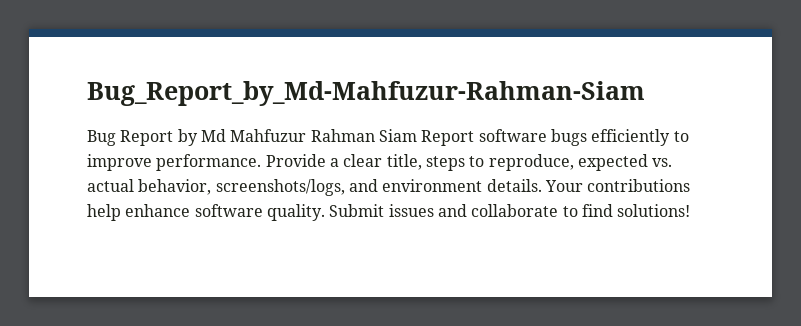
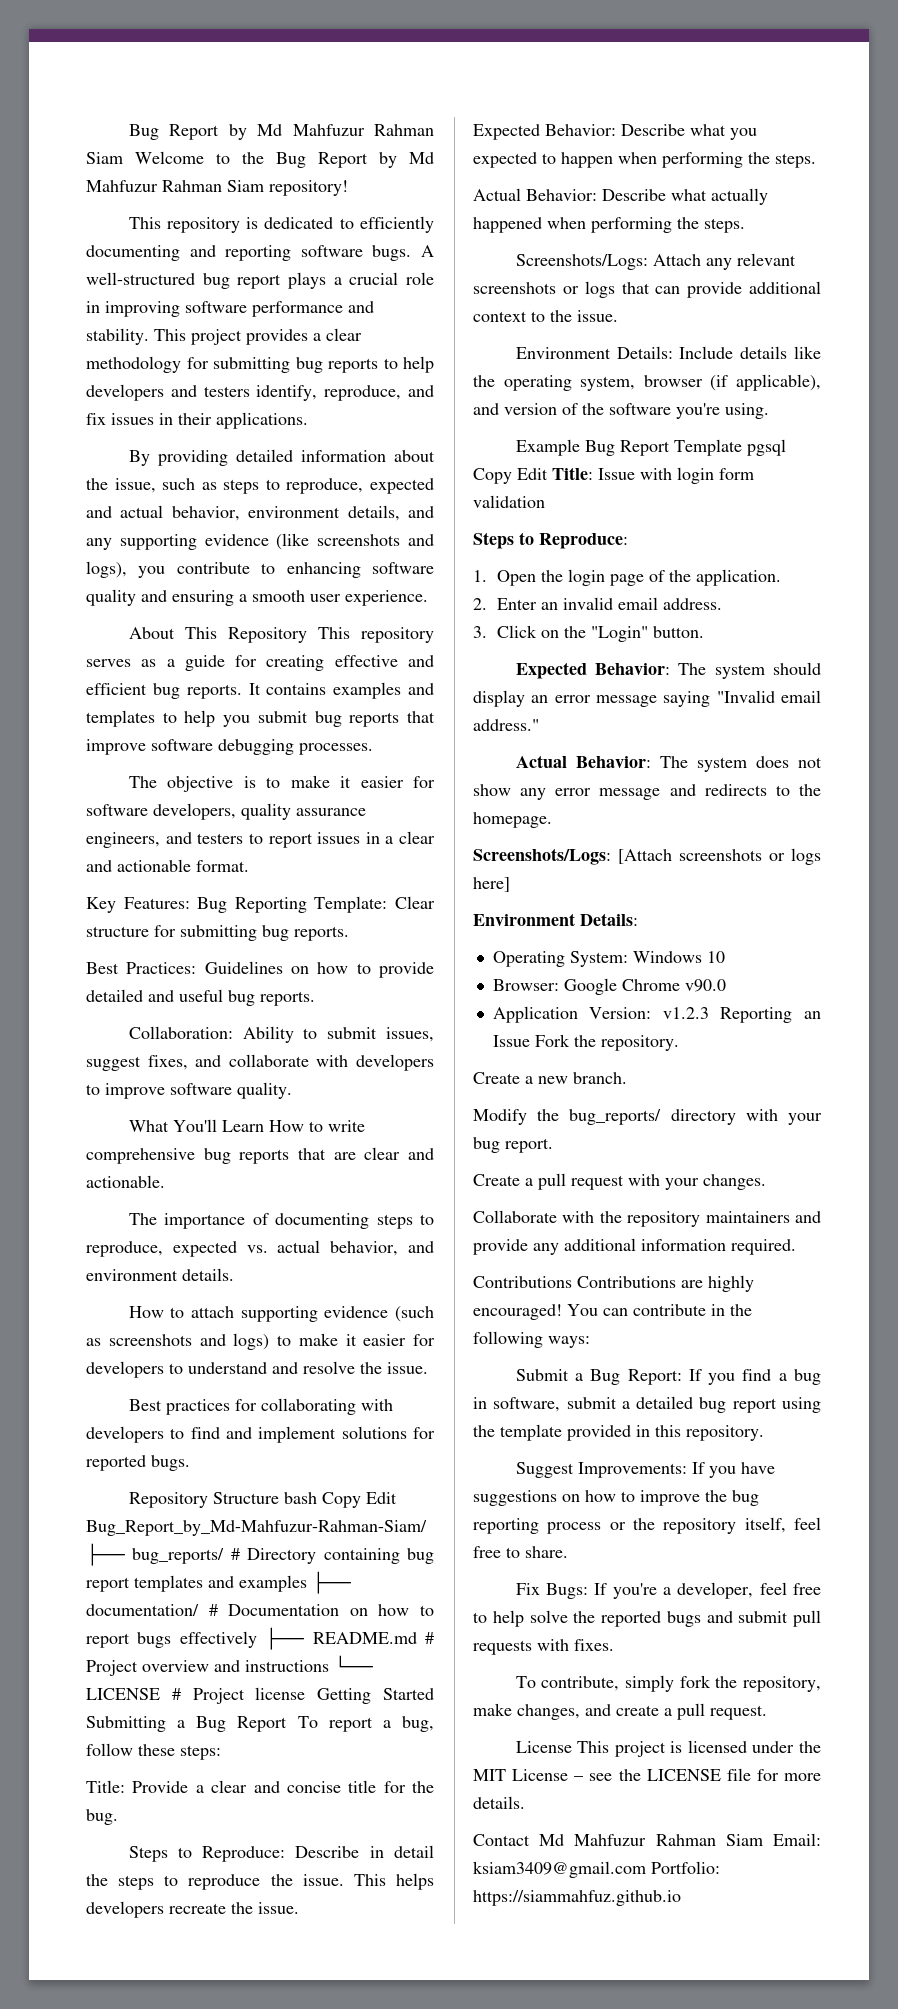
- Bug_Report_by_Md-Mahfuzur-Rahman-Siam
- Bug Report by Md Mahfuzur Rahman Siam Report software bugs efficiently to improve performance. Provide a clear title, steps to reproduce, expected vs. actual behavior, screenshots/logs, and environment details. Your contributions help enhance software quality. Submit issues and collaborate to find solutions!
+ Bug Report by Md Mahfuzur Rahman Siam Welcome to the Bug Report by Md Mahfuzur Rahman Siam repository!
+ This repository is dedicated to efficiently documenting and reporting software bugs. A well-structured bug report plays a crucial role in improving software performance and stability. This project provides a clear methodology for submitting bug reports to help developers and testers identify, reproduce, and fix issues in their applications.
+ By providing detailed information about the issue, such as steps to reproduce, expected and actual behavior, environment details, and any supporting evidence (like screenshots and logs), you contribute to enhancing software quality and ensuring a smooth user experience.
+ About This Repository This repository serves as a guide for creating effective and efficient bug reports. It contains examples and templates to help you submit bug reports that improve software debugging processes.
+ The objective is to make it easier for software developers, quality assurance engineers, and testers to report issues in a clear and actionable format.
+ Key Features: Bug Reporting Template: Clear structure for submitting bug reports.
+ Best Practices: Guidelines on how to provide detailed and useful bug reports.
+ Collaboration: Ability to submit issues, suggest fixes, and collaborate with developers to improve software quality.
+ What You'll Learn How to write comprehensive bug reports that are clear and actionable.
+ The importance of documenting steps to reproduce, expected vs. actual behavior, and environment details.
+ How to attach supporting evidence (such as screenshots and logs) to make it easier for developers to understand and resolve the issue.
+ Best practices for collaborating with developers to find and implement solutions for reported bugs.
+ Repository Structure bash Copy Edit Bug_Report_by_Md-Mahfuzur-Rahman-Siam/ ├── bug_reports/ # Directory containing bug report templates and examples ├── documentation/ # Documentation on how to report bugs effectively ├── README.md # Project overview and instructions └── LICENSE # Project license Getting Started Submitting a Bug Report To report a bug, follow these steps:
+ Title: Provide a clear and concise title for the bug.
+ Steps to Reproduce: Describe in detail the steps to reproduce the issue. This helps developers recreate the issue.
+ Expected Behavior: Describe what you expected to happen when performing the steps.
+ Actual Behavior: Describe what actually happened when performing the steps.
+ Screenshots/Logs: Attach any relevant screenshots or logs that can provide additional context to the issue.
+ Environment Details: Include details like the operating system, browser (if applicable), and version of the software you're using.
+ Example Bug Report Template pgsql Copy Edit Title: Issue with login form validation
+ Steps to Reproduce:
+ 1. Open the login page of the application.
+ 2. Enter an invalid email address.
+ 3. Click on the "Login" button.
+ Expected Behavior: The system should display an error message saying "Invalid email address."
+ Actual Behavior: The system does not show any error message and redirects to the homepage.
+ Screenshots/Logs: [Attach screenshots or logs here]
+ Environment Details:
+ Operating System: Windows 10
+ Browser: Google Chrome v90.0
+ Application Version: v1.2.3 Reporting an Issue Fork the repository.
+ Create a new branch.
+ Modify the bug_reports/ directory with your bug report.
+ Create a pull request with your changes.
+ Collaborate with the repository maintainers and provide any additional information required.
+ Contributions Contributions are highly encouraged! You can contribute in the following ways:
+ Submit a Bug Report: If you find a bug in software, submit a detailed bug report using the template provided in this repository.
+ Suggest Improvements: If you have suggestions on how to improve the bug reporting process or the repository itself, feel free to share.
+ Fix Bugs: If you're a developer, feel free to help solve the reported bugs and submit pull requests with fixes.
+ To contribute, simply fork the repository, make changes, and create a pull request.
+ License This project is licensed under the MIT License – see the LICENSE file for more details.
+ Contact Md Mahfuzur Rahman Siam Email: ksiam3409@gmail.com Portfolio: https://siammahfuz.github.io

